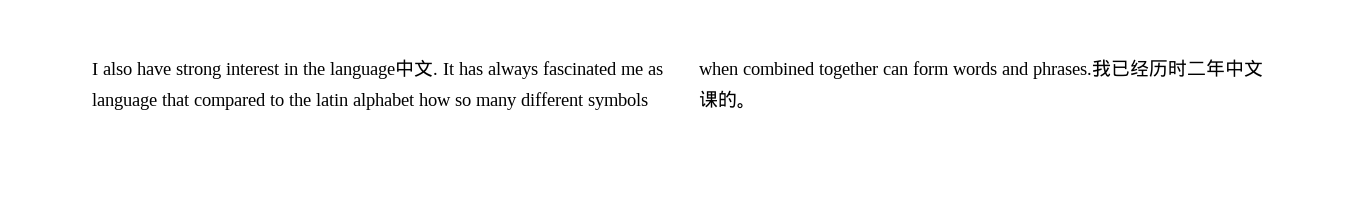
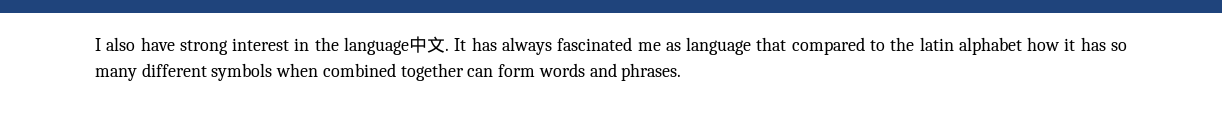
- It has always fascinated me as language that compared to the latin alphabet how so many different symbols when combined together can form words and phrases.我已经历时二年中文课的。
+ It has always fascinated me as language that compared to the latin alphabet how it has so many different symbols when combined together can form words and phrases.

